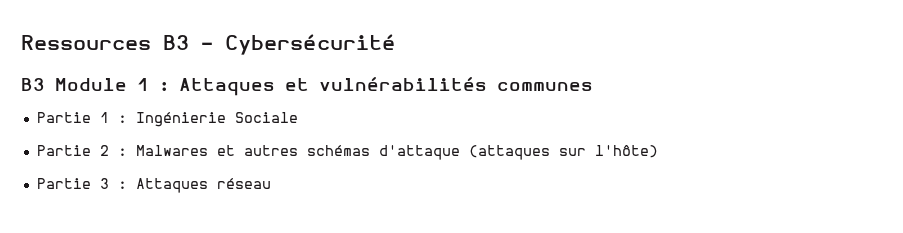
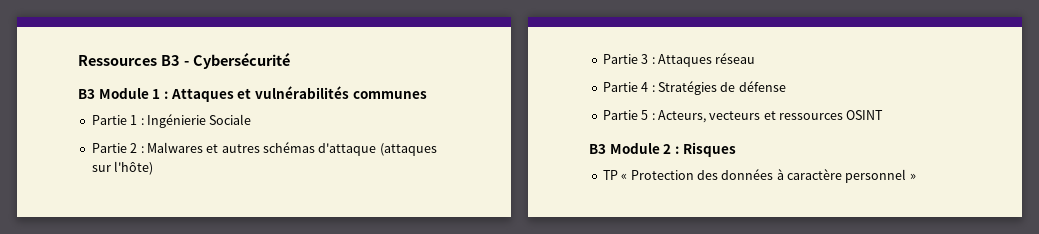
+ Partie 4 : Stratégies de défense
+ Partie 5 : Acteurs, vecteurs et ressources OSINT
+ B3 Module 2 : Risques
+ TP « Protection des données à caractère personnel »

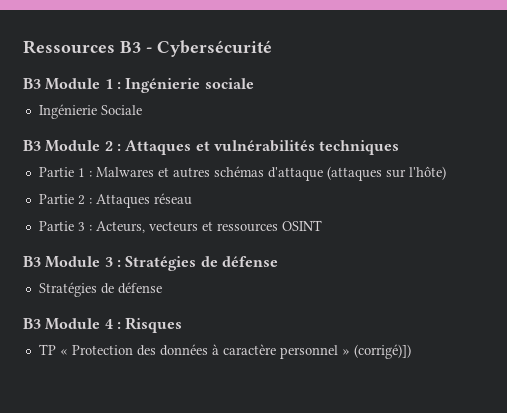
- B3 Module 1 : Attaques et vulnérabilités communes
+ B3 Module 1 : Ingénierie sociale
+ Ingénierie Sociale
+ B3 Module 2 : Attaques et vulnérabilités techniques
- Partie 1 : Ingénierie Sociale
- Partie 2 : Malwares et autres schémas d'attaque (attaques sur l'hôte)
+ Partie 1 : Malwares et autres schémas d'attaque (attaques sur l'hôte)
- Partie 3 : Attaques réseau
+ Partie 2 : Attaques réseau
- Partie 4 : Stratégies de défense
- Partie 5 : Acteurs, vecteurs et ressources OSINT
+ Partie 3 : Acteurs, vecteurs et ressources OSINT
- B3 Module 2 : Risques
+ B3 Module 3 : Stratégies de défense
+ Stratégies de défense
+ B3 Module 4 : Risques
- TP « Protection des données à caractère personnel »
+ TP « Protection des données à caractère personnel » (corrigé)])

